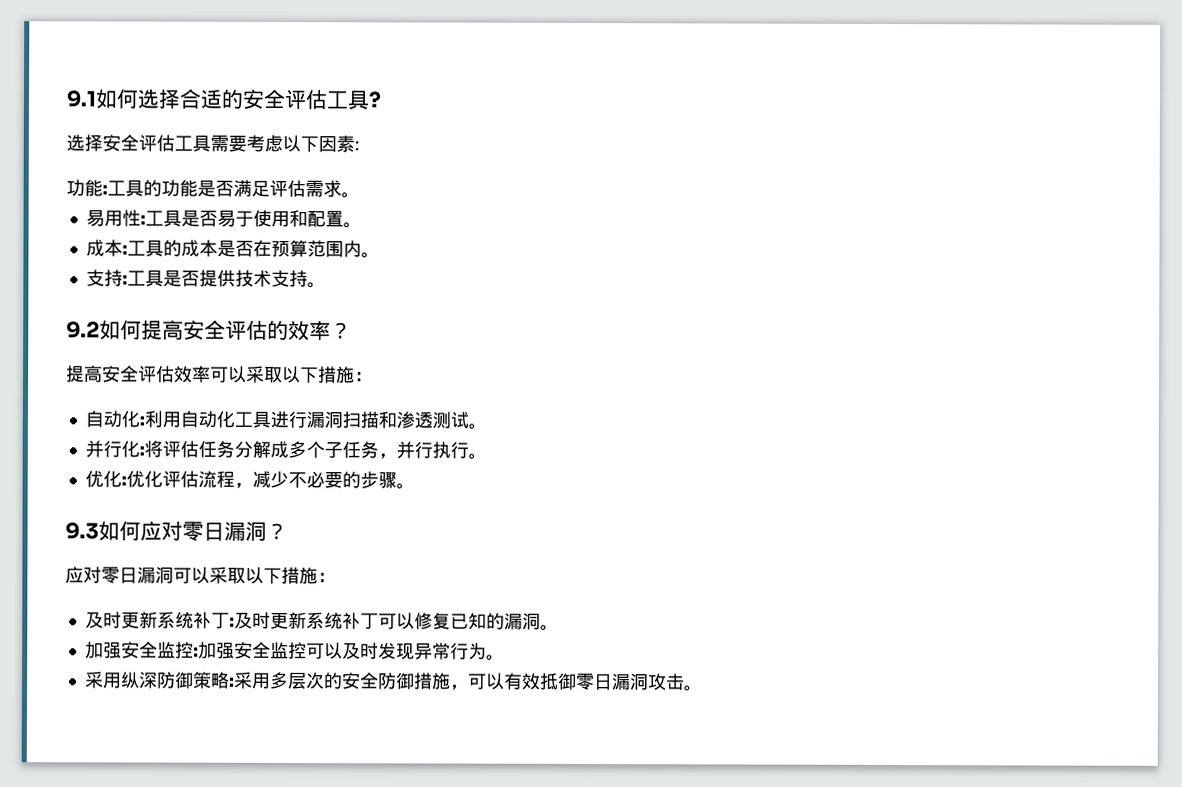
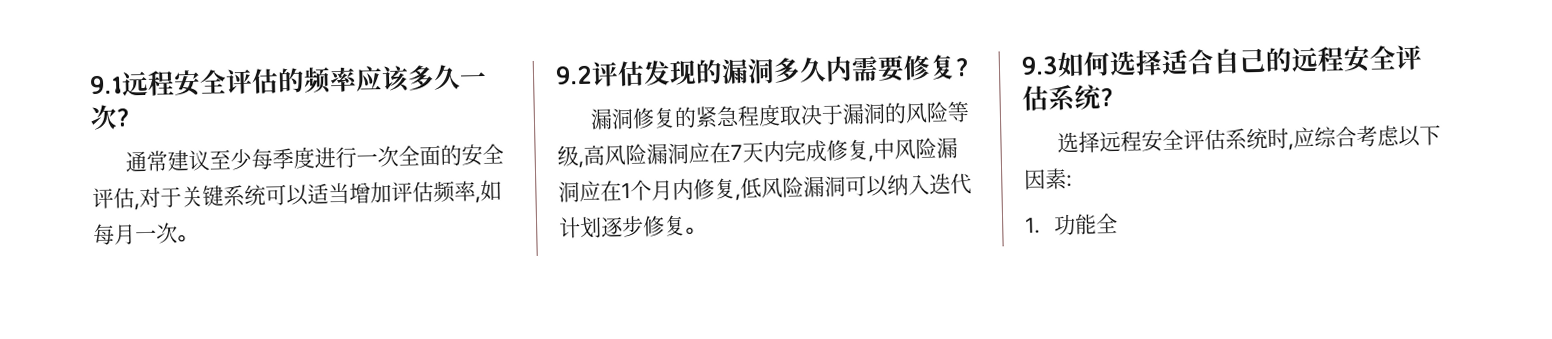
- 9.1如何选择合适的安全评估工具?
+ 9.1远程安全评估的频率应该多久一次?
+ 通常建议至少每季度进行一次全面的安全评估,对于关键系统可以适当增加评估频率,如每月一次。
+ 9.2评估发现的漏洞多久内需要修复?
+ 漏洞修复的紧急程度取决于漏洞的风险等级,高风险漏洞应在7天内完成修复,中风险漏洞应在1个月内修复,低风险漏洞可以纳入迭代计划逐步修复。
+ 9.3如何选择适合自己的远程安全评估系统?
- 选择安全评估工具需要考虑以下因素:
+ 选择远程安全评估系统时,应综合考虑以下因素:
- 功能:工具的功能是否满足评估需求。
- 易用性:工具是否易于使用和配置。
- 成本:工具的成本是否在预算范围内。
- 支持:工具是否提供技术支持。
- 9.2如何提高安全评估的效率？
- 提高安全评估效率可以采取以下措施：
- 自动化:利用自动化工具进行漏洞扫描和渗透测试。
- 并行化:将评估任务分解成多个子任务，并行执行。
- 优化:优化评估流程，减少不必要的步骤。
- 9.3如何应对零日漏洞？
- 应对零日漏洞可以采取以下措施：
- 及时更新系统补丁:及时更新系统补丁可以修复已知的漏洞。
- 加强安全监控:加强安全监控可以及时发现异常行为。
- 采用纵深防御策略:采用多层次的安全防御措施，可以有效抵御零日漏洞攻击。
+ 1.功能全

